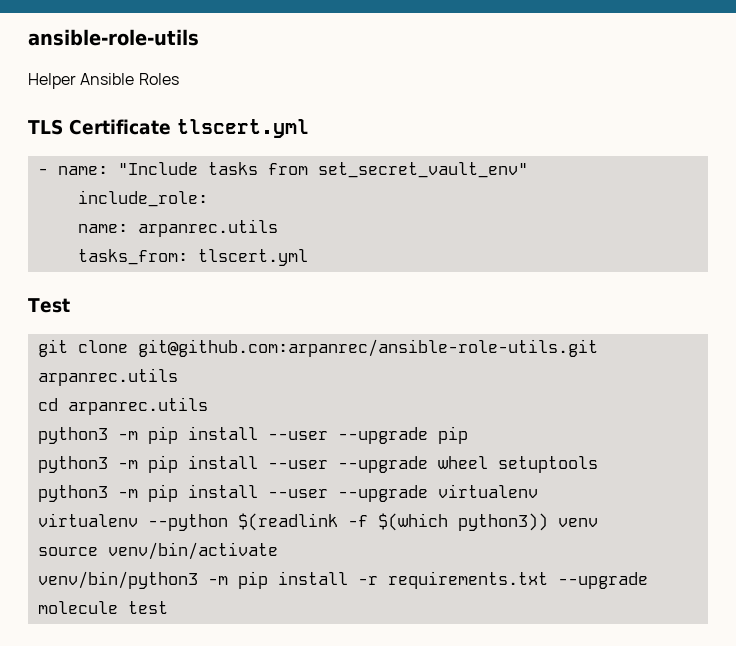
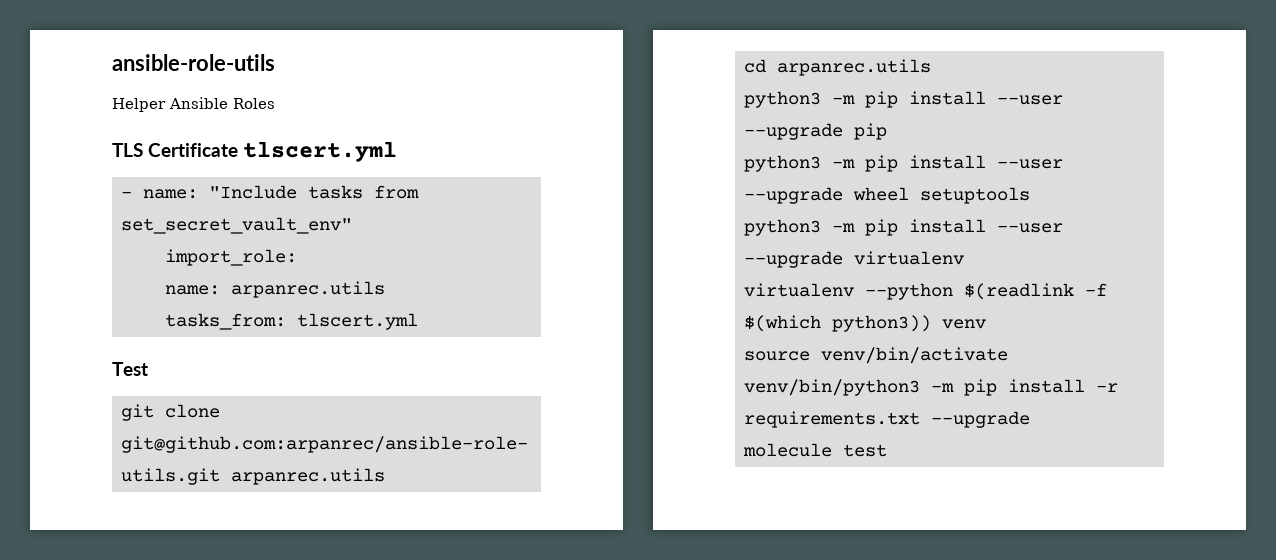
- include_role:
+ import_role:

